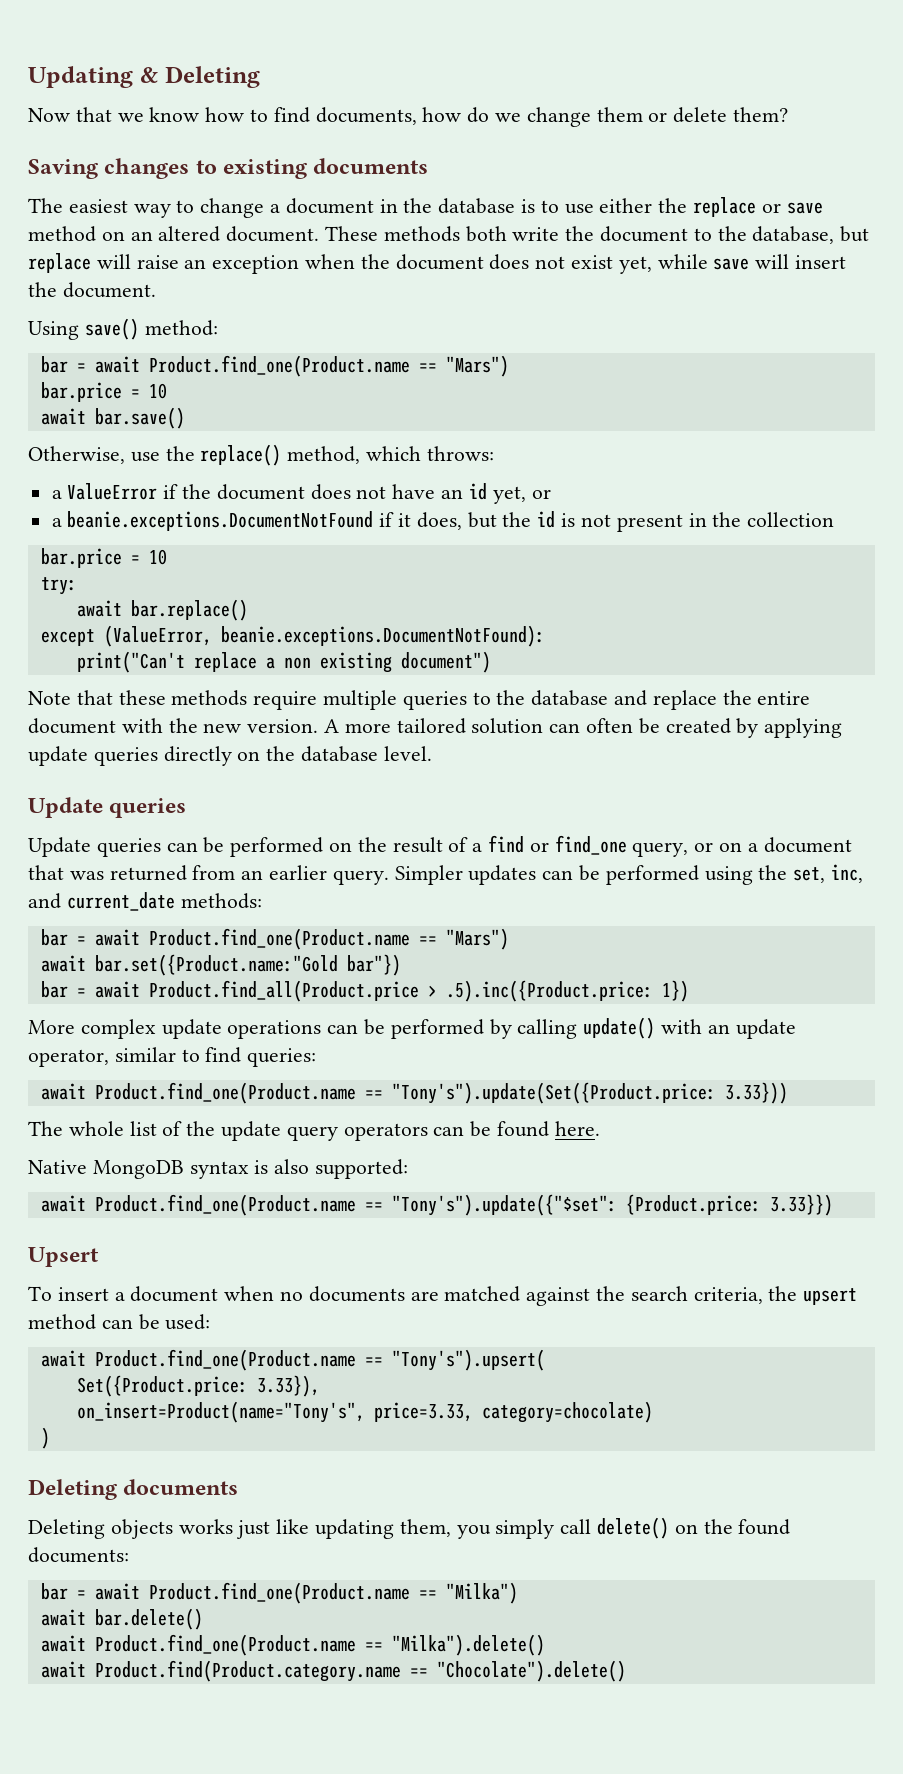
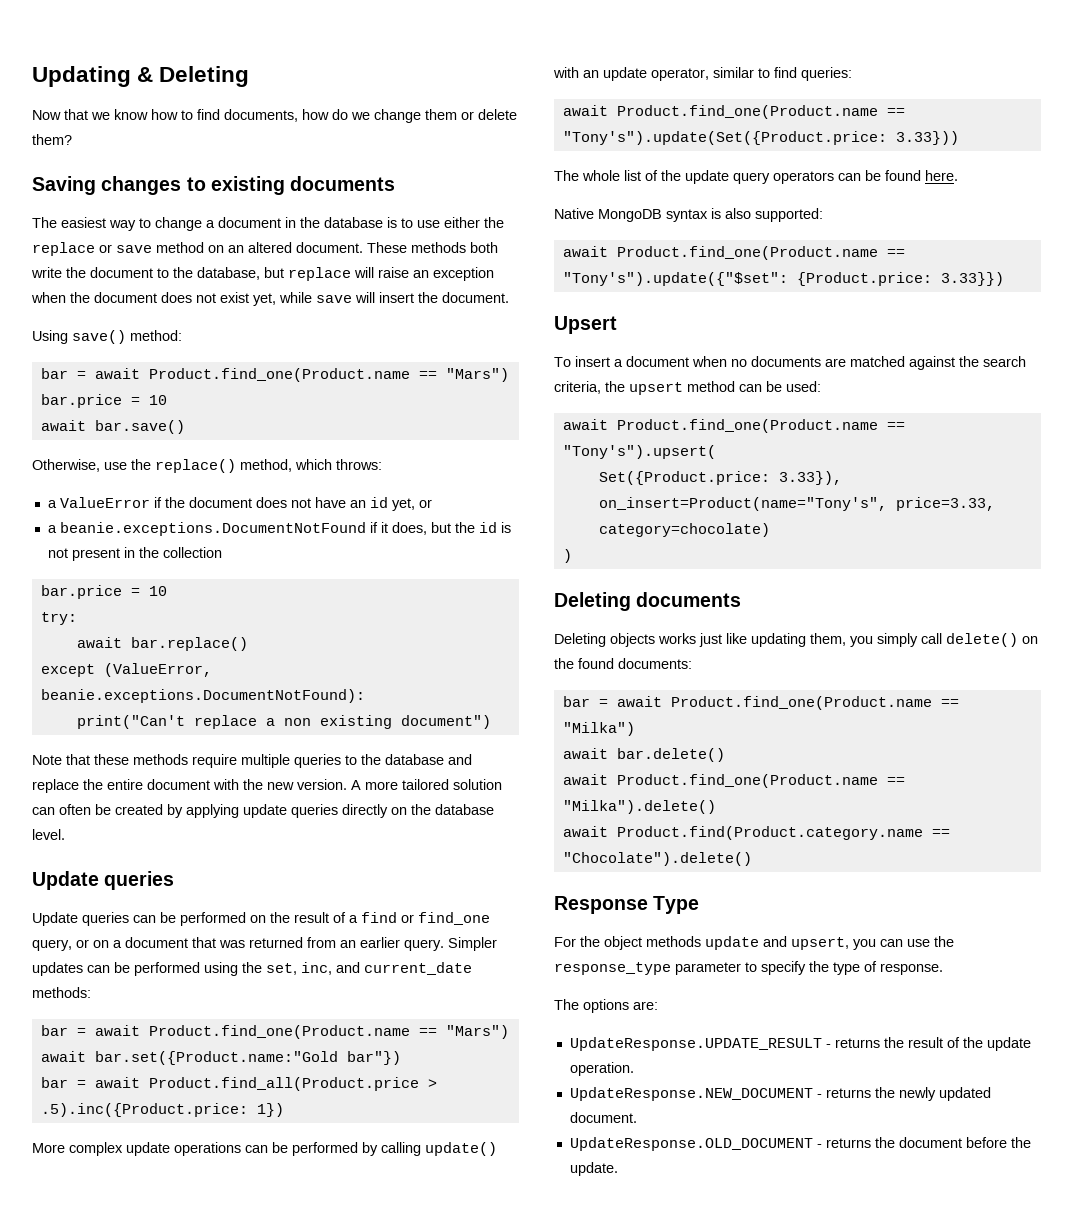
+ Response Type
+ For the object methods update and upsert, you can use the response_type parameter to specify the type of response.
+ The options are:
+ UpdateResponse.UPDATE_RESULT - returns the result of the update operation.
+ UpdateResponse.NEW_DOCUMENT - returns the newly updated document.
+ UpdateResponse.OLD_DOCUMENT - returns the document before the update.

